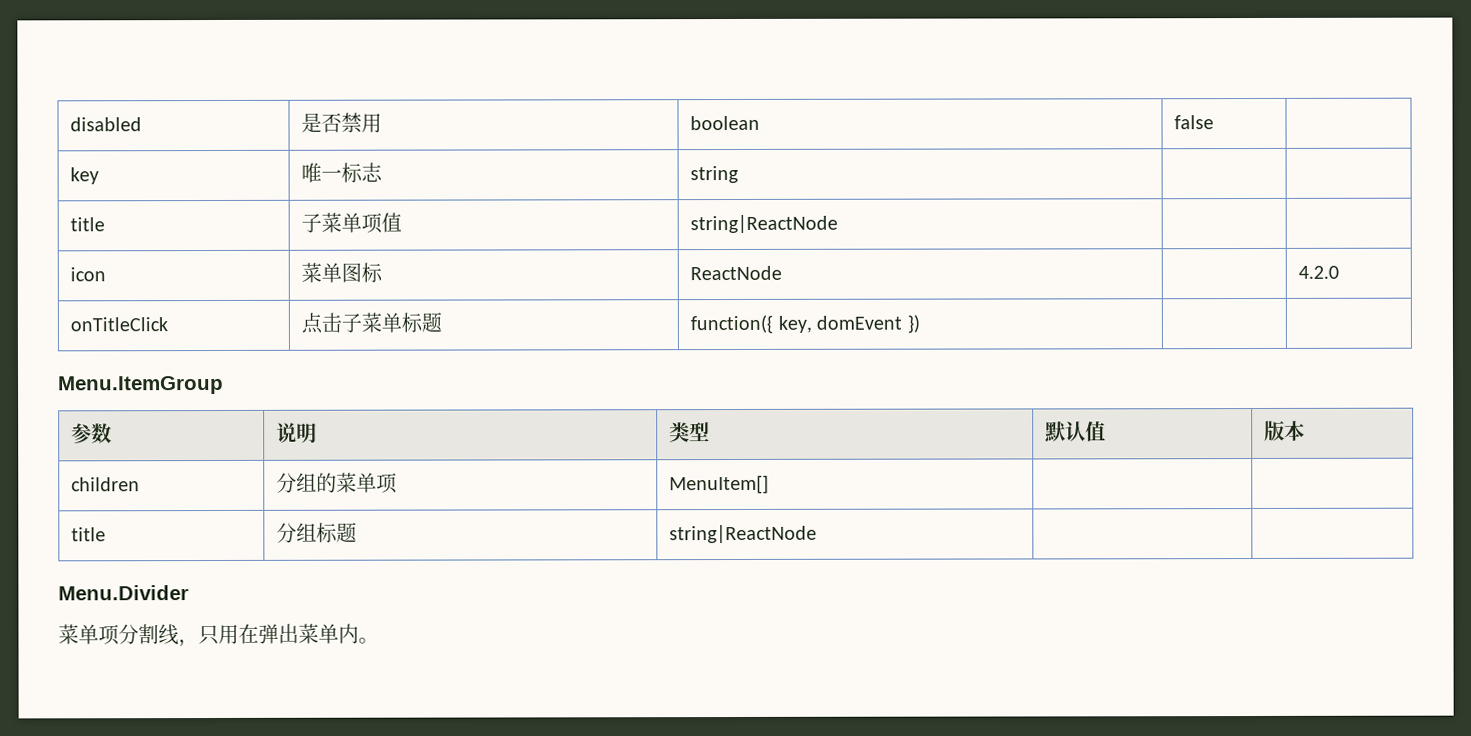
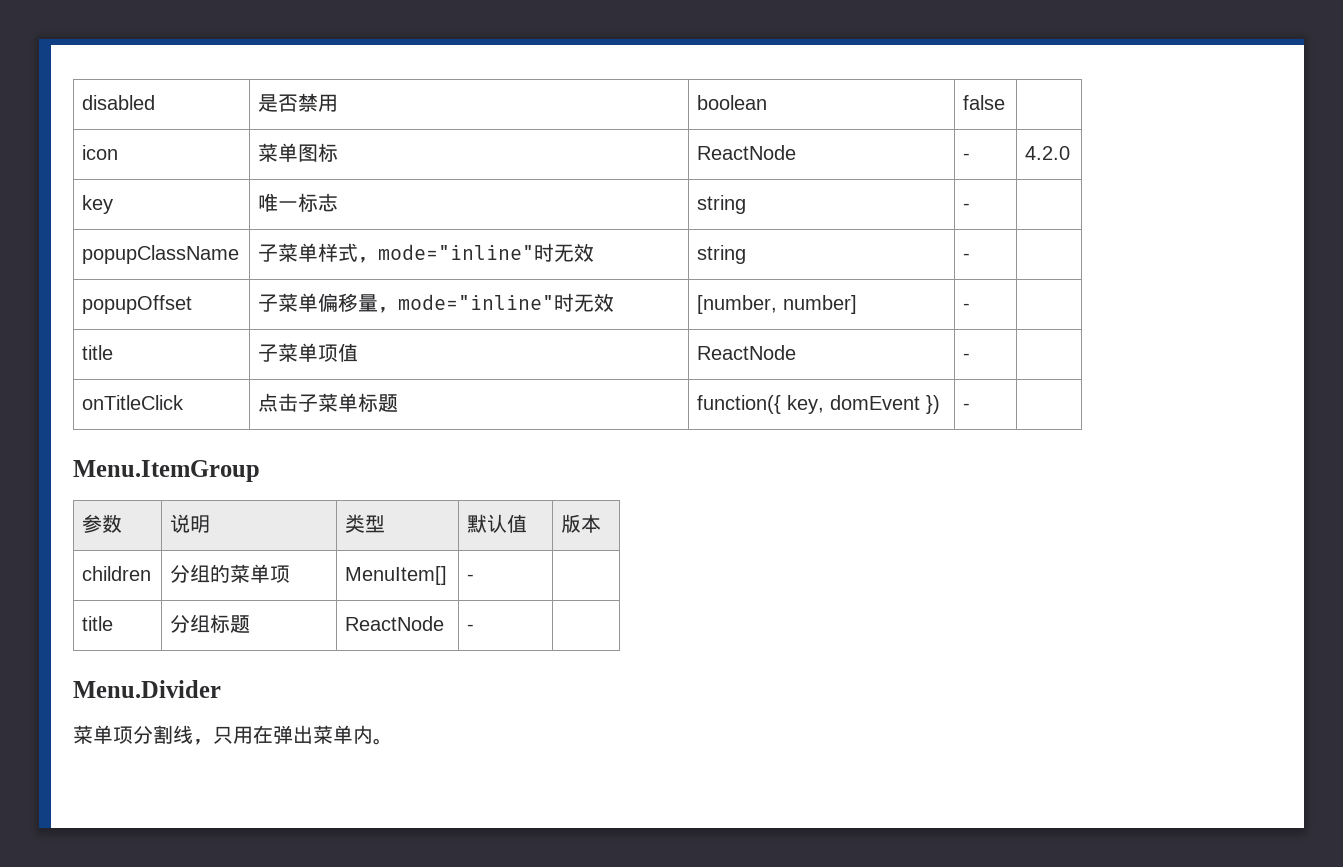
- key | 唯一标志 | string | |
+ icon | 菜单图标 | ReactNode | - | 4.2.0
+ key | 唯一标志 | string | - |
+ popupClassName | 子菜单样式，mode="inline"时无效 | string | - |
+ popupOffset | 子菜单偏移量，mode="inline"时无效 | [number, number] | - |
- title | 子菜单项值 | string|ReactNode | |
- icon | 菜单图标 | ReactNode | | 4.2.0
+ title | 子菜单项值 | ReactNode | - |
- onTitleClick | 点击子菜单标题 | function({ key, domEvent }) | |
+ onTitleClick | 点击子菜单标题 | function({ key, domEvent }) | - |
- children | 分组的菜单项 | MenuItem[] | |
+ children | 分组的菜单项 | MenuItem[] | - |
- title | 分组标题 | string|ReactNode | |
+ title | 分组标题 | ReactNode | - |

